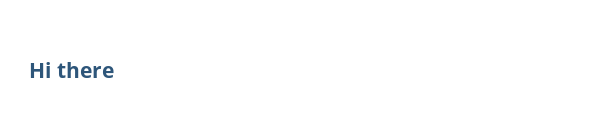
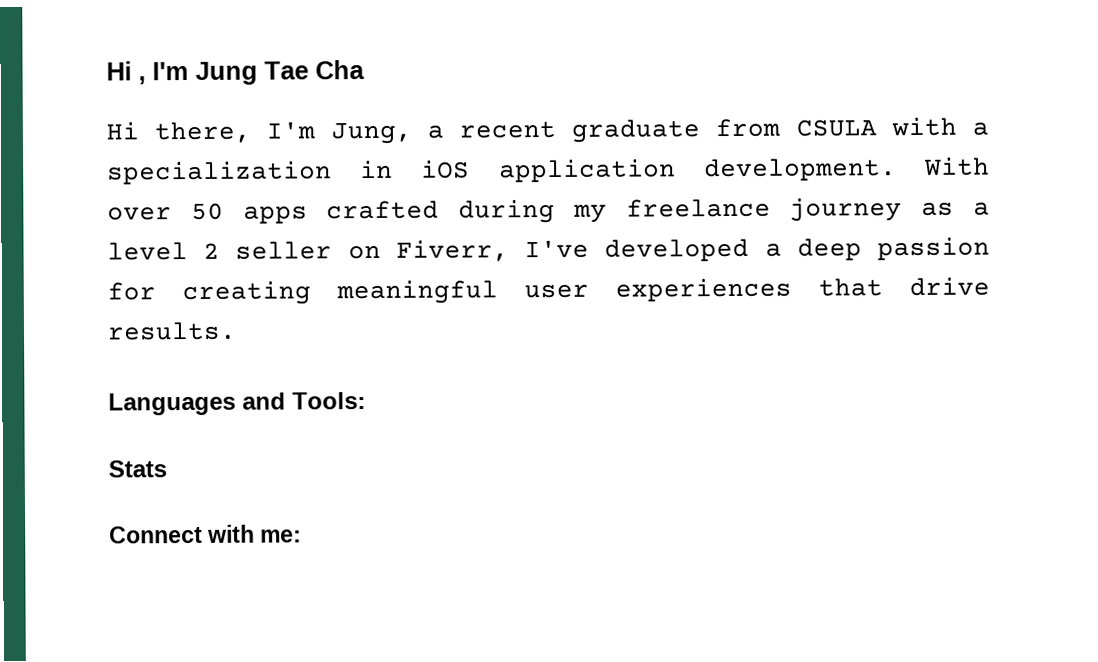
- Hi there
+ Hi , I'm Jung Tae Cha
+ Hi there, I'm Jung, a recent graduate from CSULA with a specialization in iOS application development. With over 50 apps crafted during my freelance journey as a level 2 seller on Fiverr, I've developed a deep passion for creating meaningful user experiences that drive results.
+ Languages and Tools:
+ Stats
+ Connect with me:

